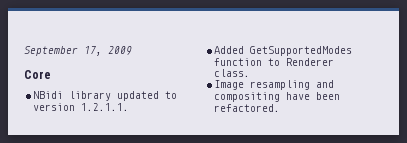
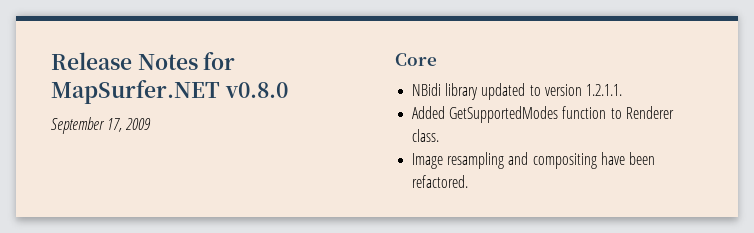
+ Release Notes for MapSurfer.NET v0.8.0

